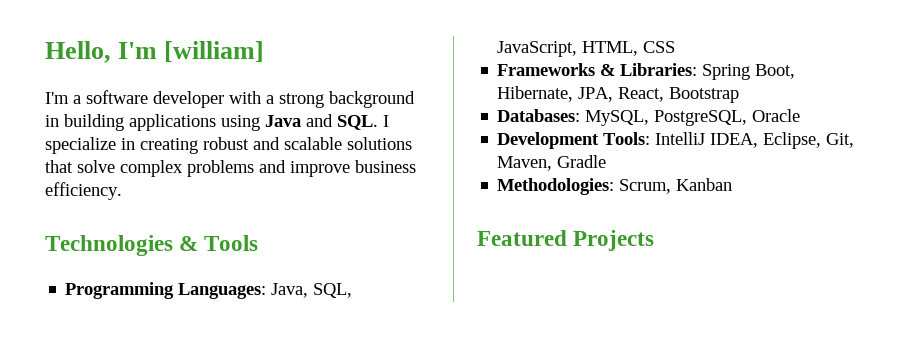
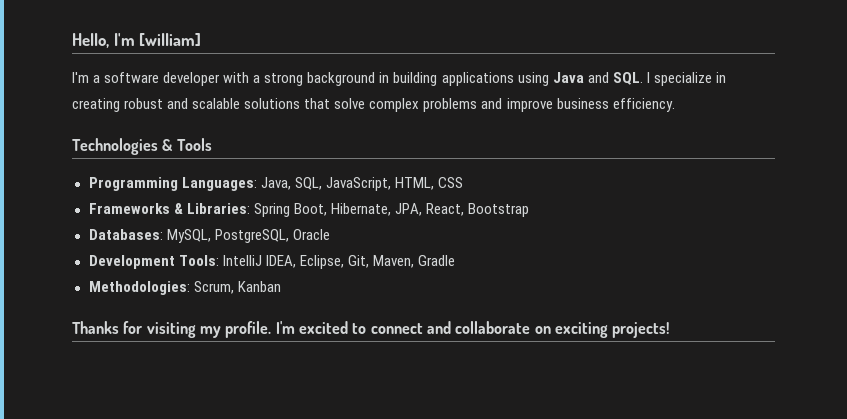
- Featured Projects
+ Thanks for visiting my profile. I'm excited to connect and collaborate on exciting projects!

